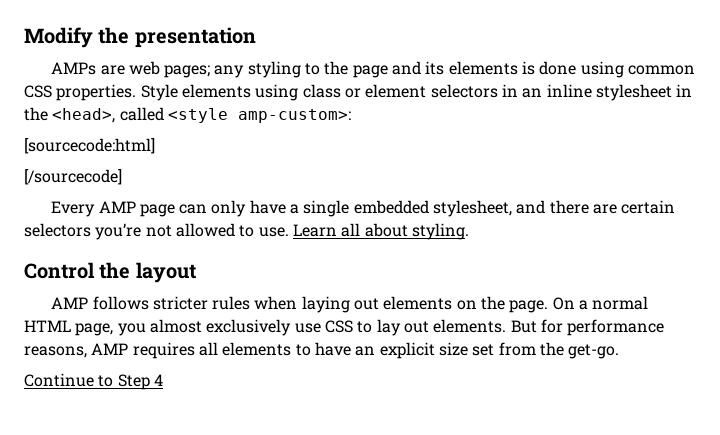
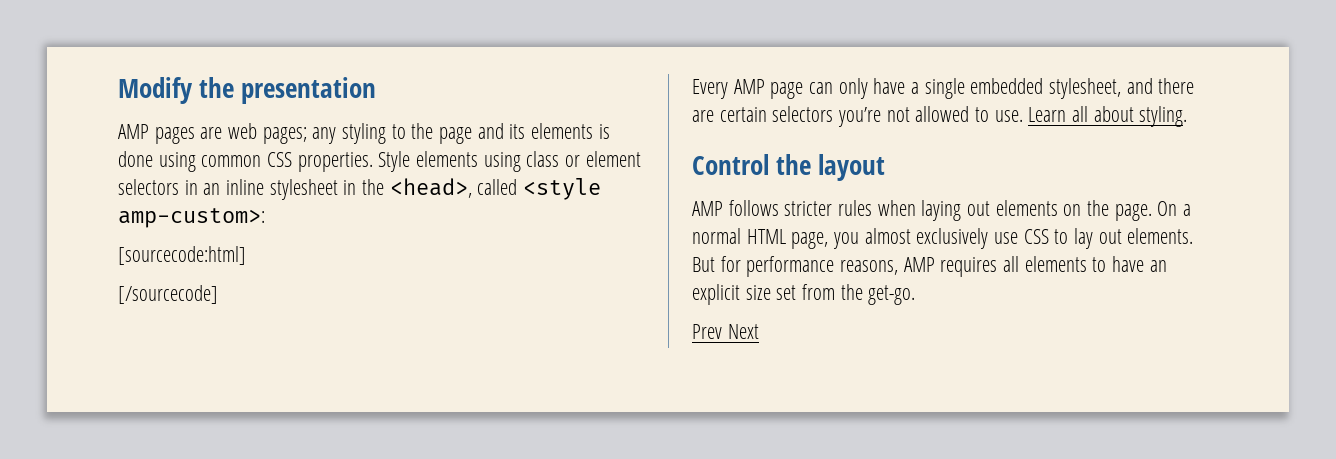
- AMPs are web pages; any styling to the page and its elements is done using common CSS properties.
+ AMP pages are web pages; any styling to the page and its elements is done using common CSS properties.
- Continue to Step 4
+ Prev Next

